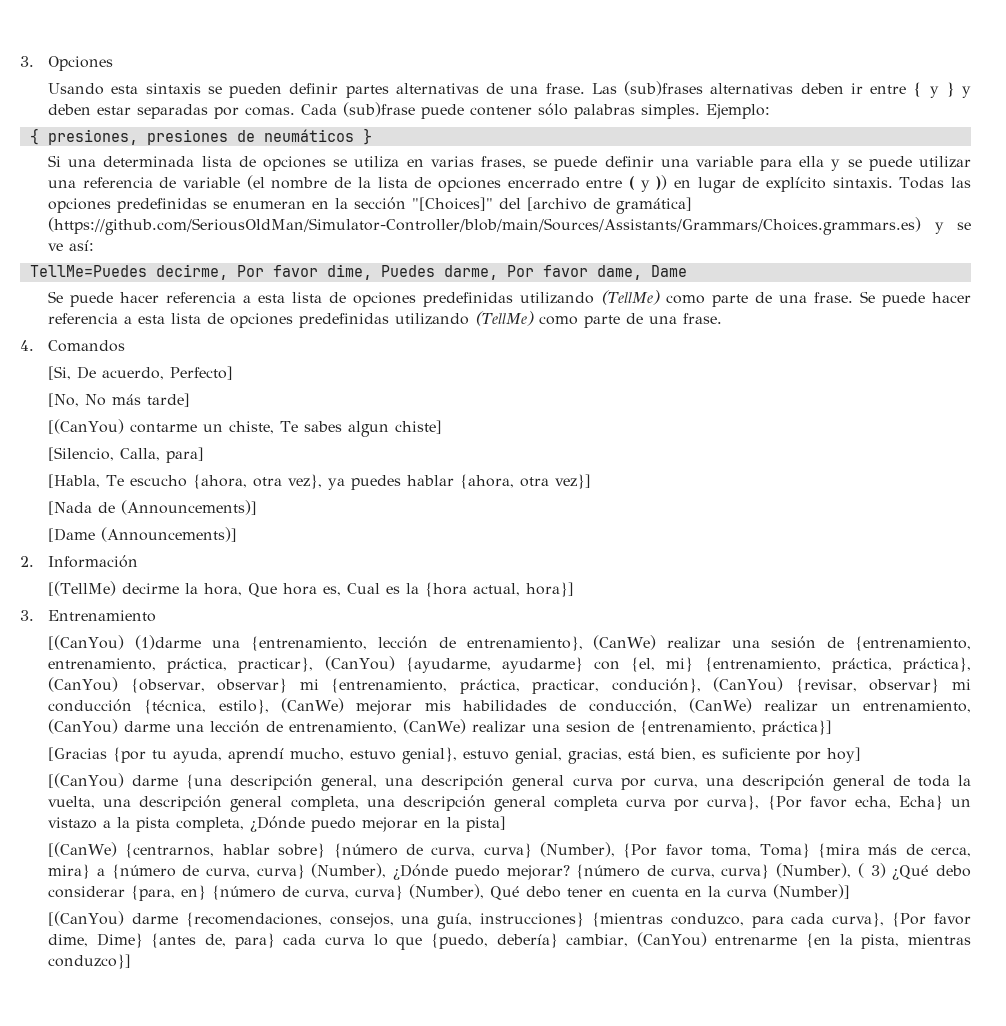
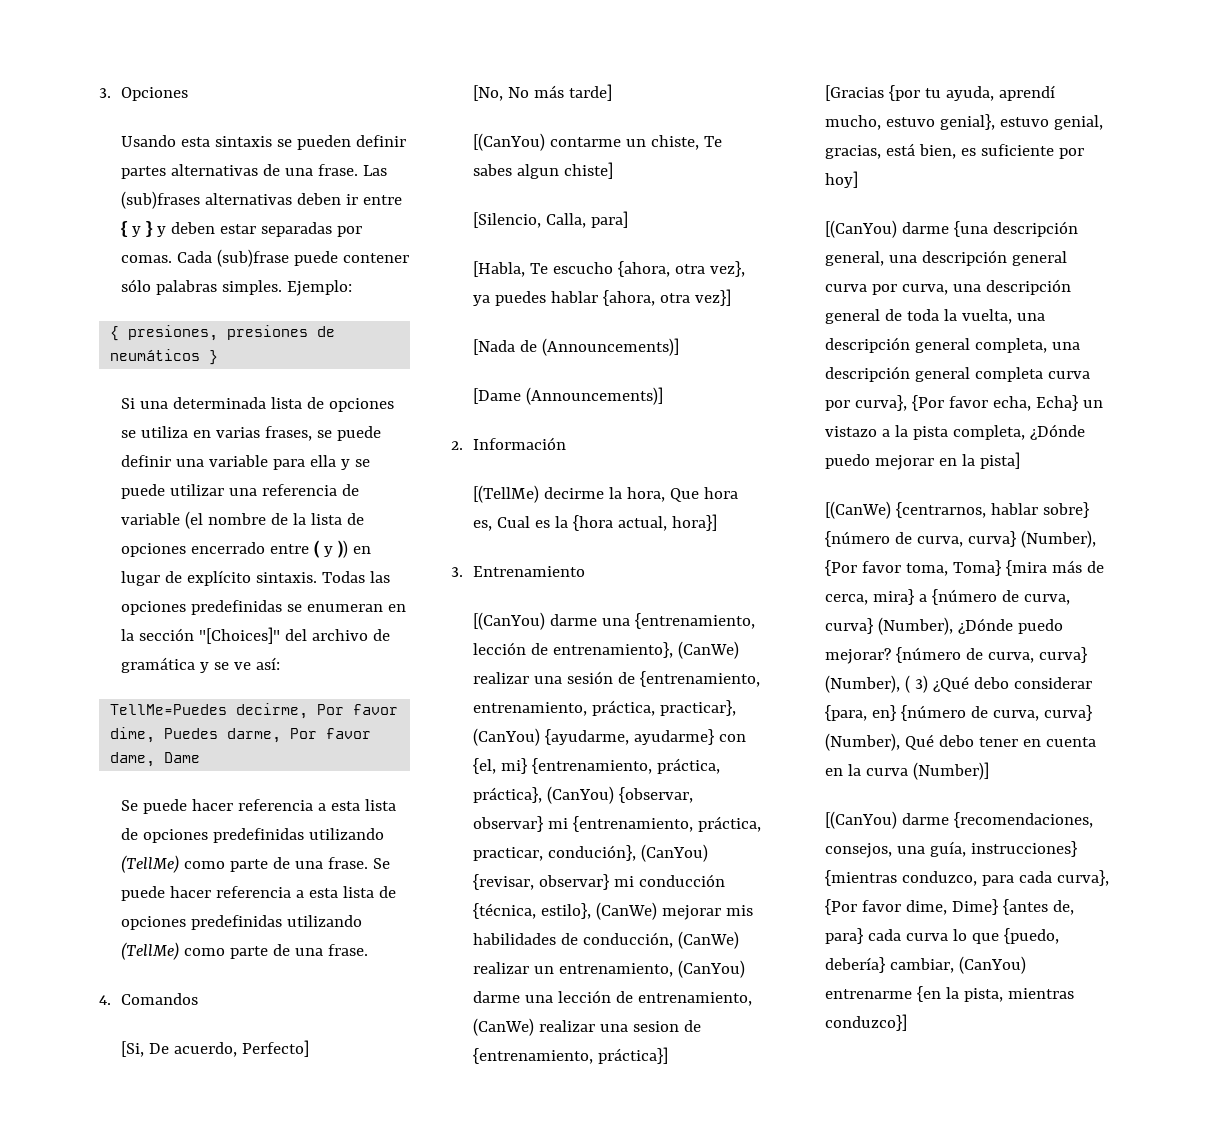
- Todas las opciones predefinidas se enumeran en la sección "[Choices]" del [archivo de gramática] (https://github.com/SeriousOldMan/Simulator-Controller/blob/main/Sources/Assistants/Grammars/Choices.grammars.es) y se ve así:
+ Todas las opciones predefinidas se enumeran en la sección "[Choices]" del archivo de gramática y se ve así:
- [(CanYou) (1)darme una {entrenamiento, lección de entrenamiento}, (CanWe) realizar una sesión de {entrenamiento, entrenamiento, práctica, practicar}, (CanYou) {ayudarme, ayudarme} con {el, mi} {entrenamiento, práctica, práctica}, (CanYou) {observar, observar} mi {entrenamiento, práctica, practicar, condución}, (CanYou) {revisar, observar} mi conducción {técnica, estilo}, (CanWe) mejorar mis habilidades de conducción, (CanWe) realizar un entrenamiento, (CanYou) darme una lección de entrenamiento, (CanWe) realizar una sesion de {entrenamiento, práctica}]
+ [(CanYou) darme una {entrenamiento, lección de entrenamiento}, (CanWe) realizar una sesión de {entrenamiento, entrenamiento, práctica, practicar}, (CanYou) {ayudarme, ayudarme} con {el, mi} {entrenamiento, práctica, práctica}, (CanYou) {observar, observar} mi {entrenamiento, práctica, practicar, condución}, (CanYou) {revisar, observar} mi conducción {técnica, estilo}, (CanWe) mejorar mis habilidades de conducción, (CanWe) realizar un entrenamiento, (CanYou) darme una lección de entrenamiento, (CanWe) realizar una sesion de {entrenamiento, práctica}]

